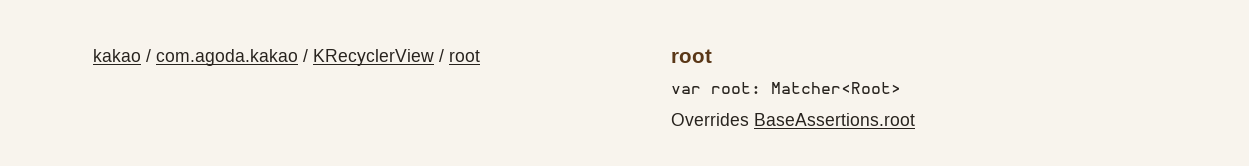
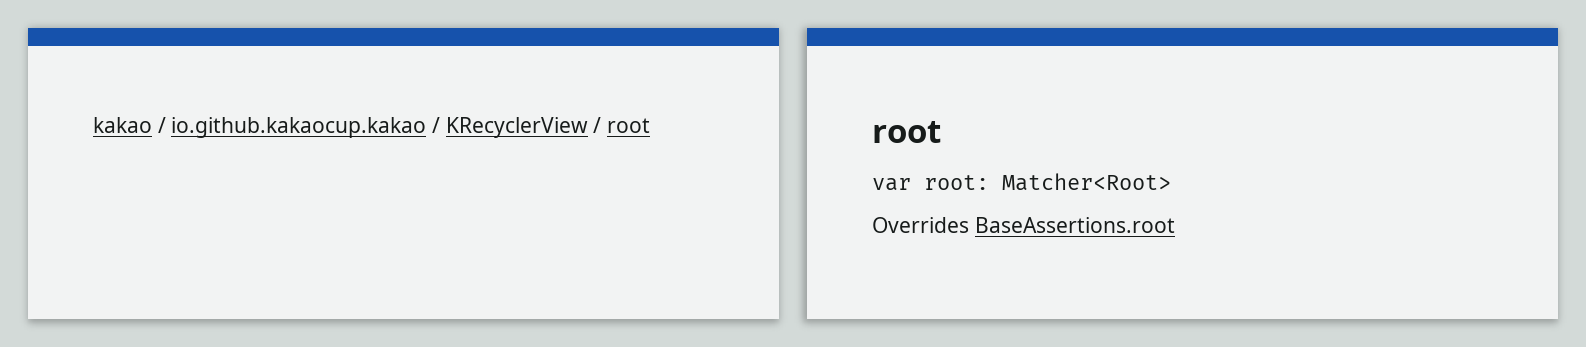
- kakao / com.agoda.kakao / KRecyclerView / root
+ kakao / io.github.kakaocup.kakao / KRecyclerView / root

